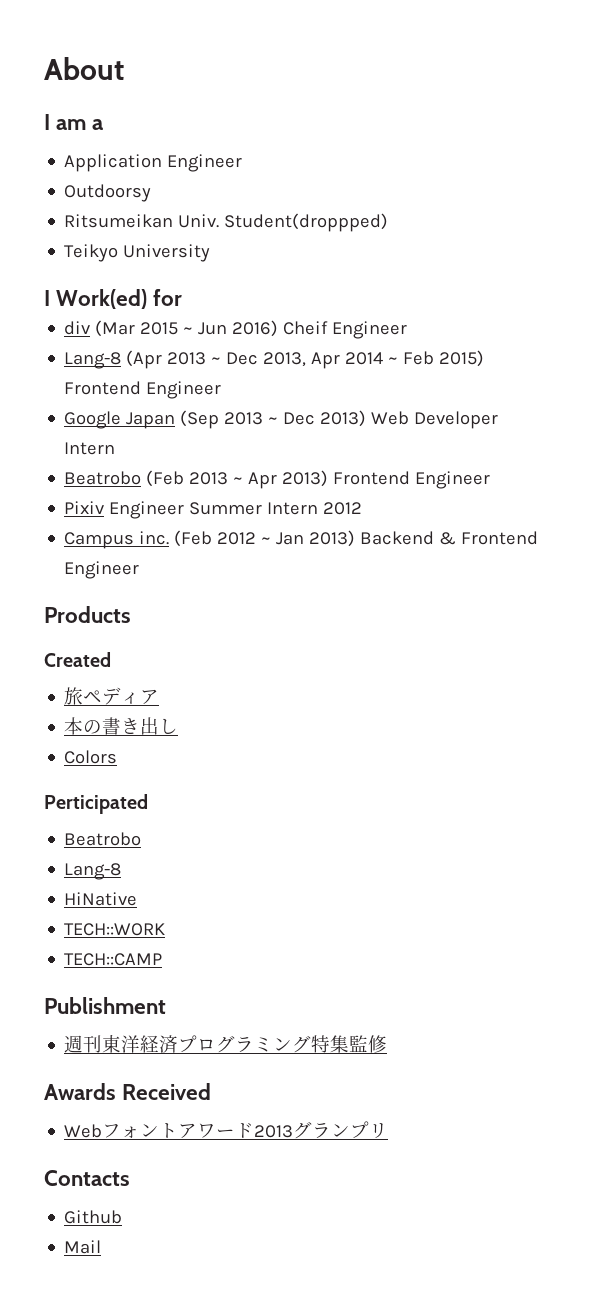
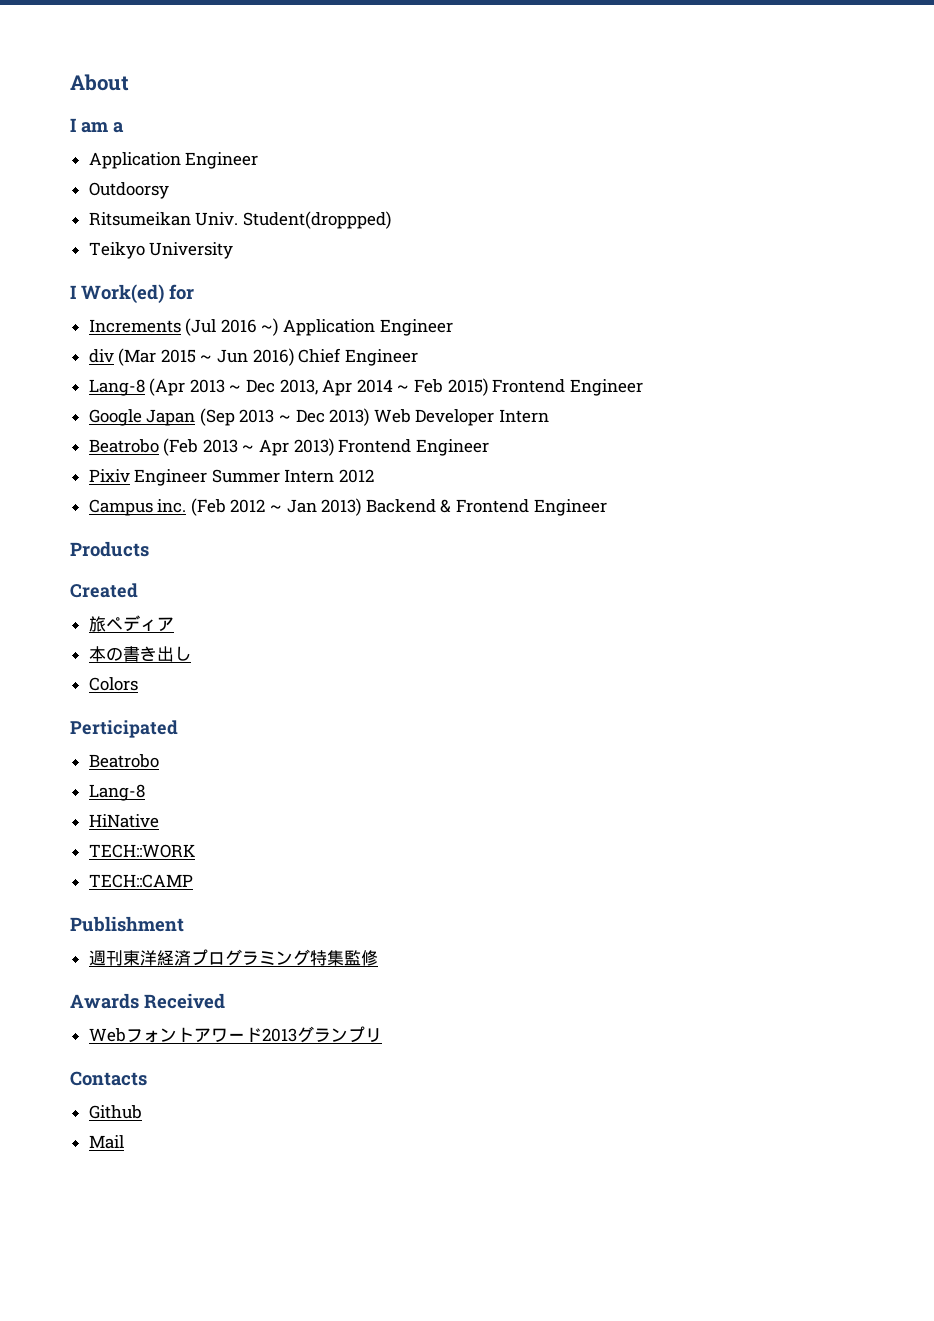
+ Increments (Jul 2016 ~) Application Engineer
- div (Mar 2015 ~ Jun 2016) Cheif Engineer
+ div (Mar 2015 ~ Jun 2016) Chief Engineer

